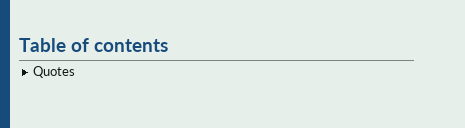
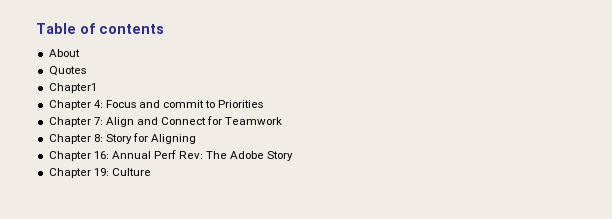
+ About
+ Chapter1
+ Chapter 4: Focus and commit to Priorities
+ Chapter 7: Align and Connect for Teamwork
+ Chapter 8: Story for Aligning
+ Chapter 16: Annual Perf Rev: The Adobe Story
+ Chapter 19: Culture

